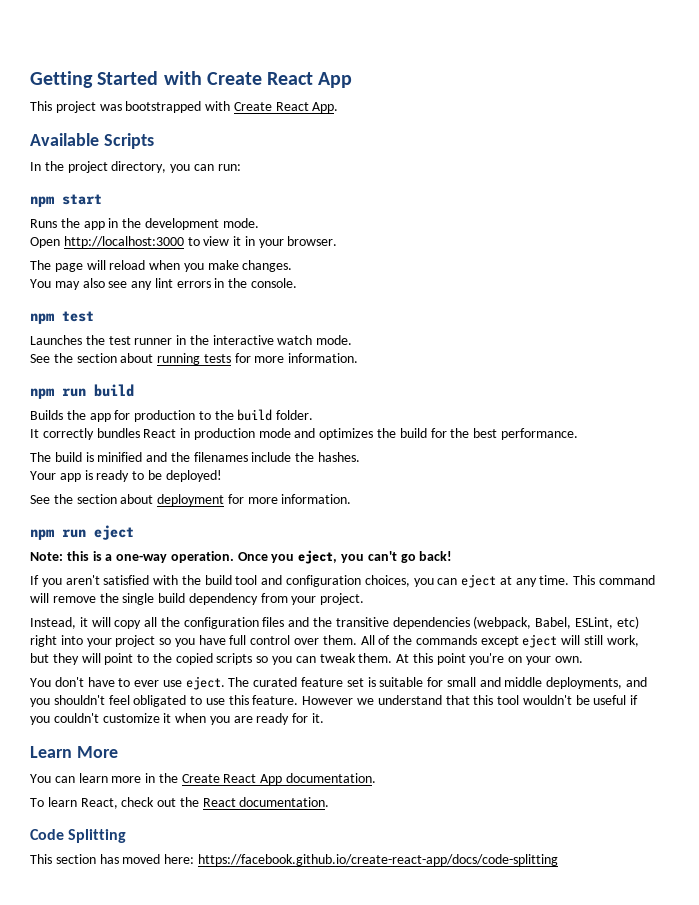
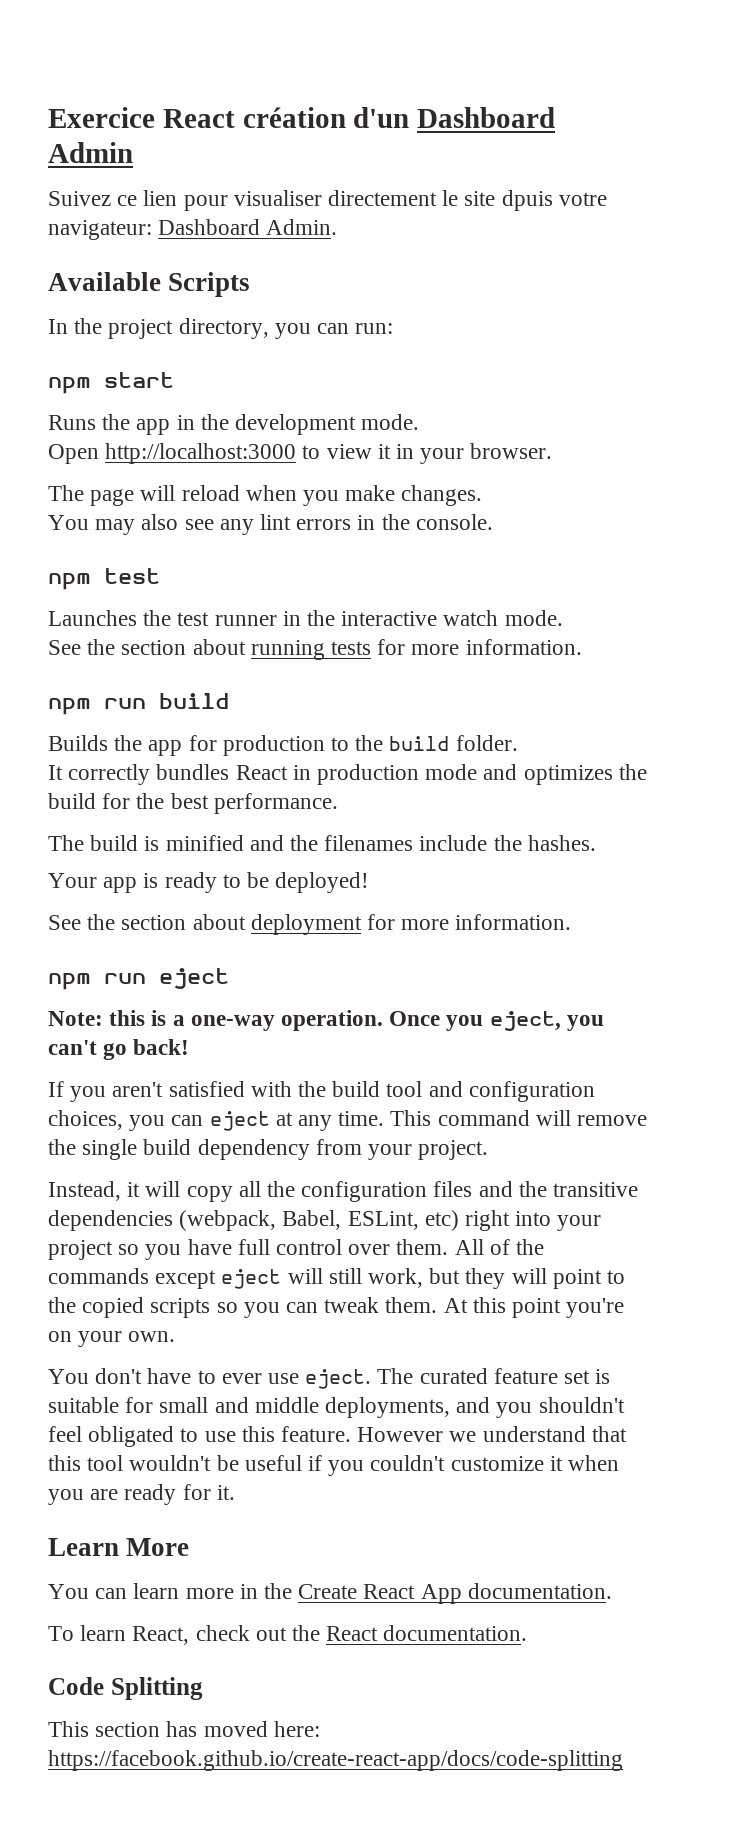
- Getting Started with Create React App
- This project was bootstrapped with Create React App.
+ Exercice React création d'un Dashboard Admin
+ Suivez ce lien pour visualiser directement le site dpuis votre navigateur: Dashboard Admin.

